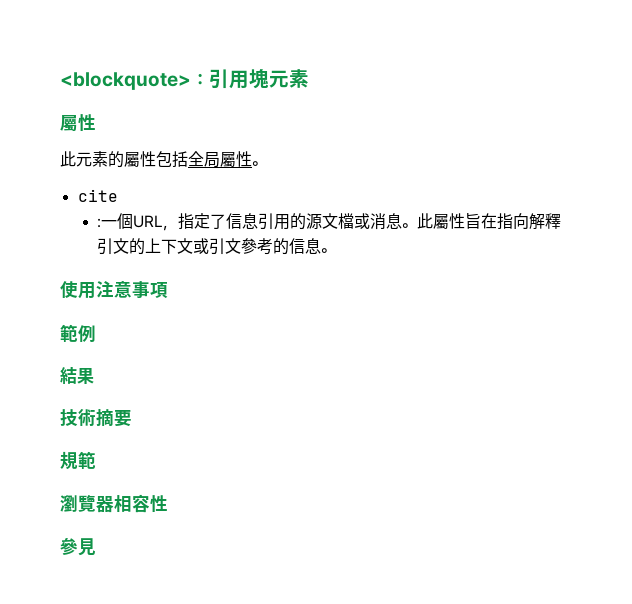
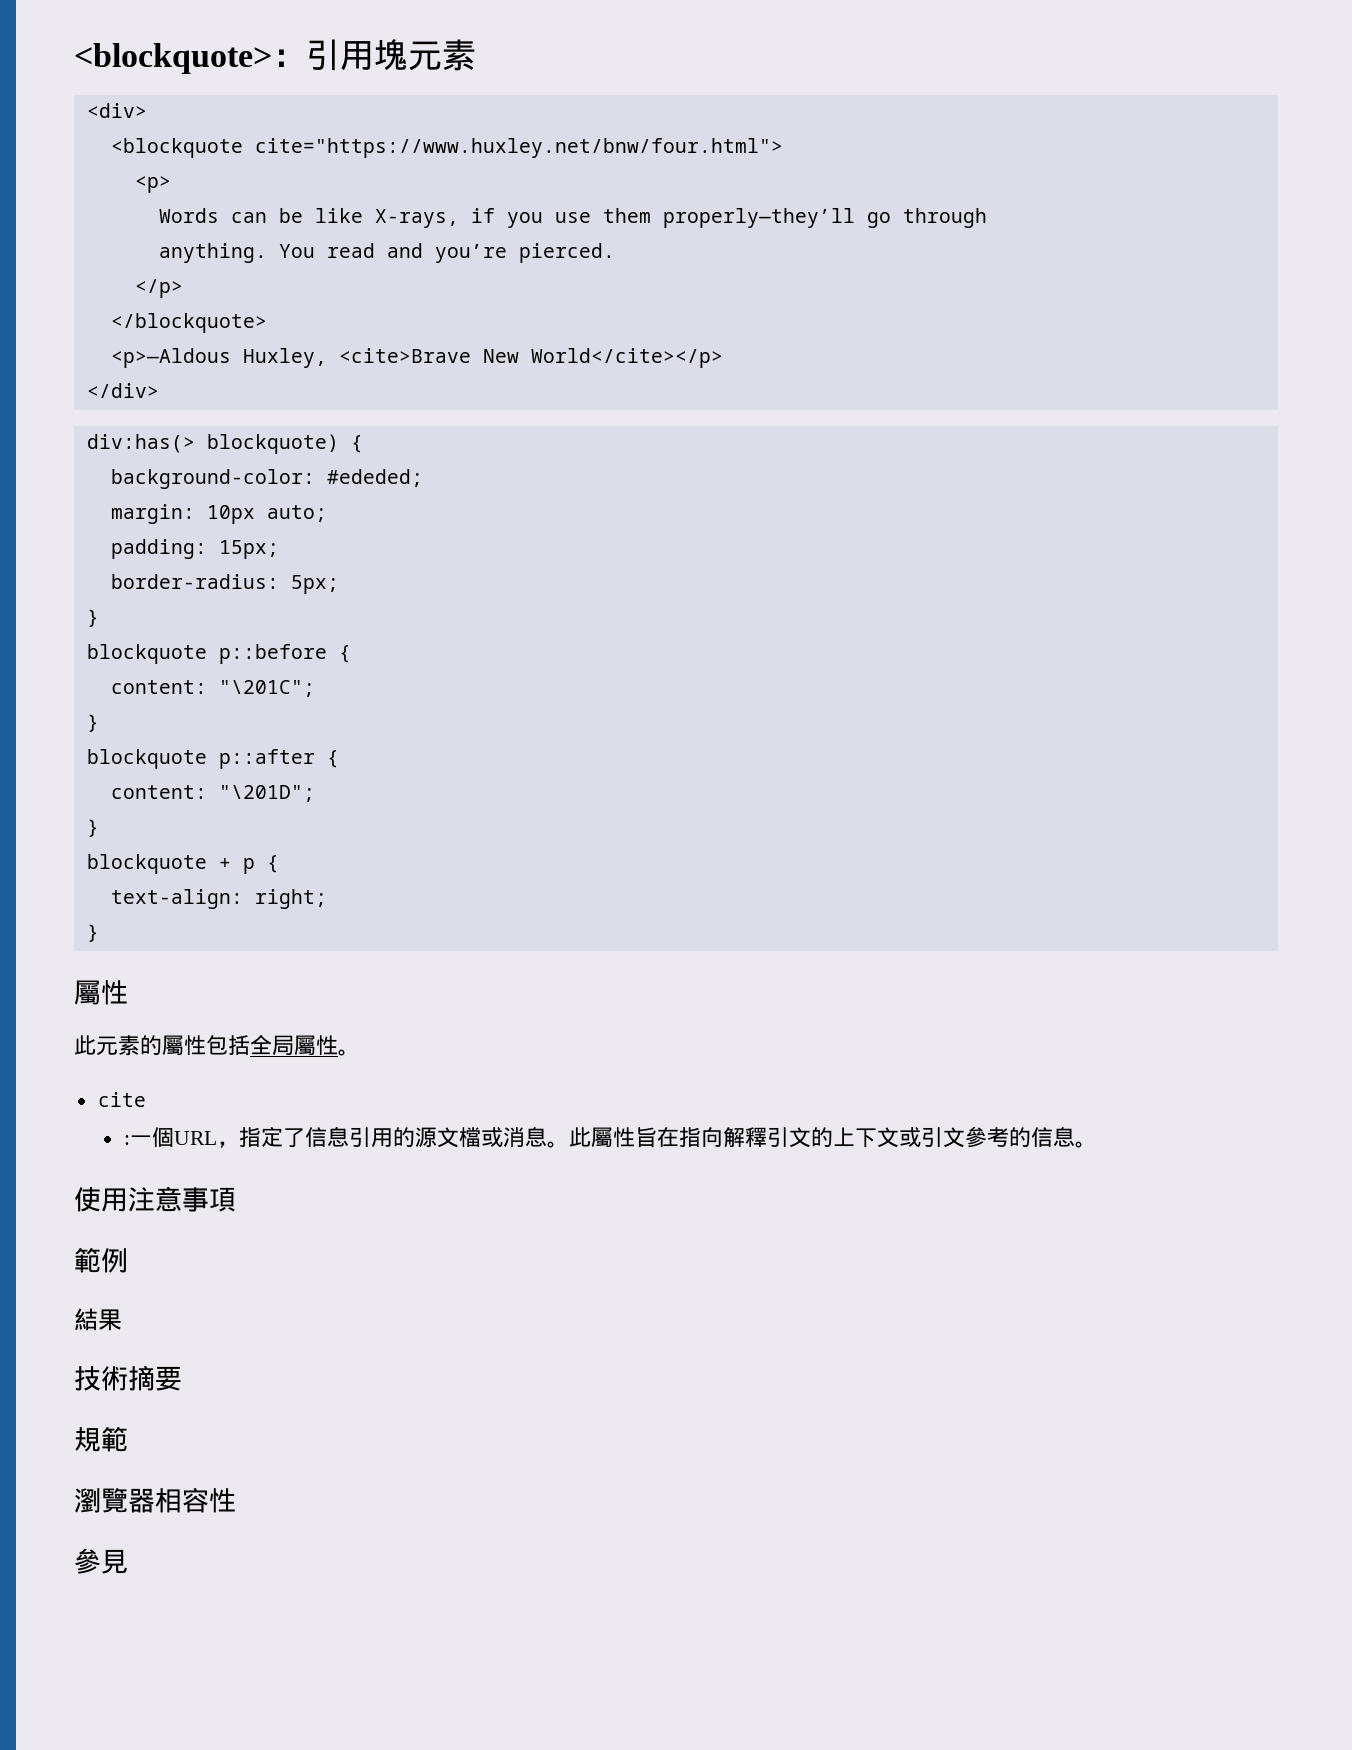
+ <div>
+ <blockquote cite="https://www.huxley.net/bnw/four.html">
+ <p>
+ Words can be like X-rays, if you use them properly—they’ll go through
+ anything. You read and you’re pierced.
+ </p>
+ </blockquote>
+ <p>—Aldous Huxley, <cite>Brave New World</cite></p>
+ </div>
+ div:has(> blockquote) {
+ background-color: #ededed;
+ margin: 10px auto;
+ padding: 15px;
+ border-radius: 5px;
+ }
+ blockquote p::before {
+ content: "\201C";
+ }
+ blockquote p::after {
+ content: "\201D";
+ }
+ blockquote + p {
+ text-align: right;
+ }

